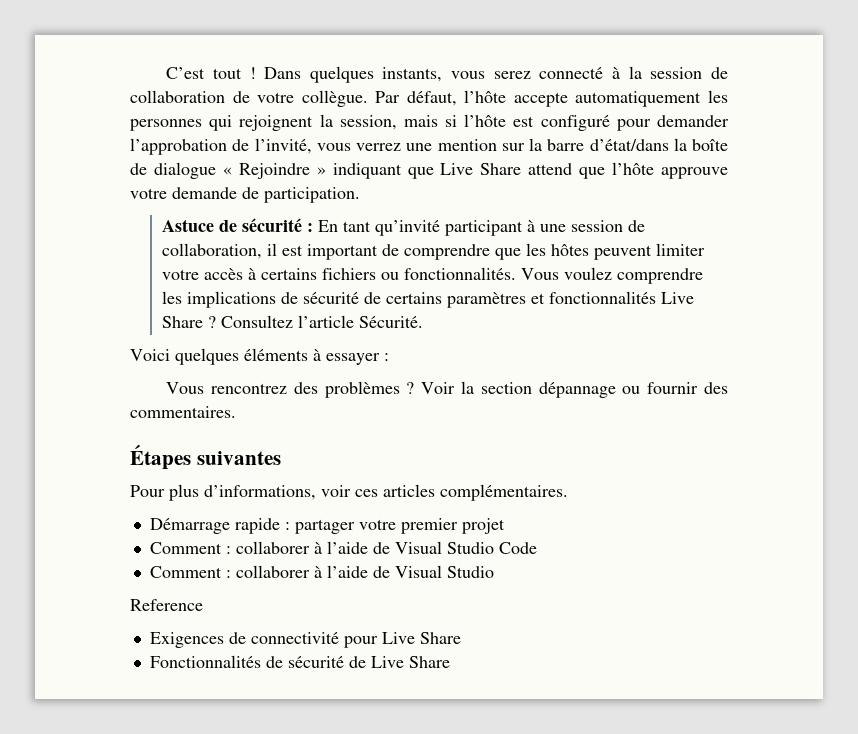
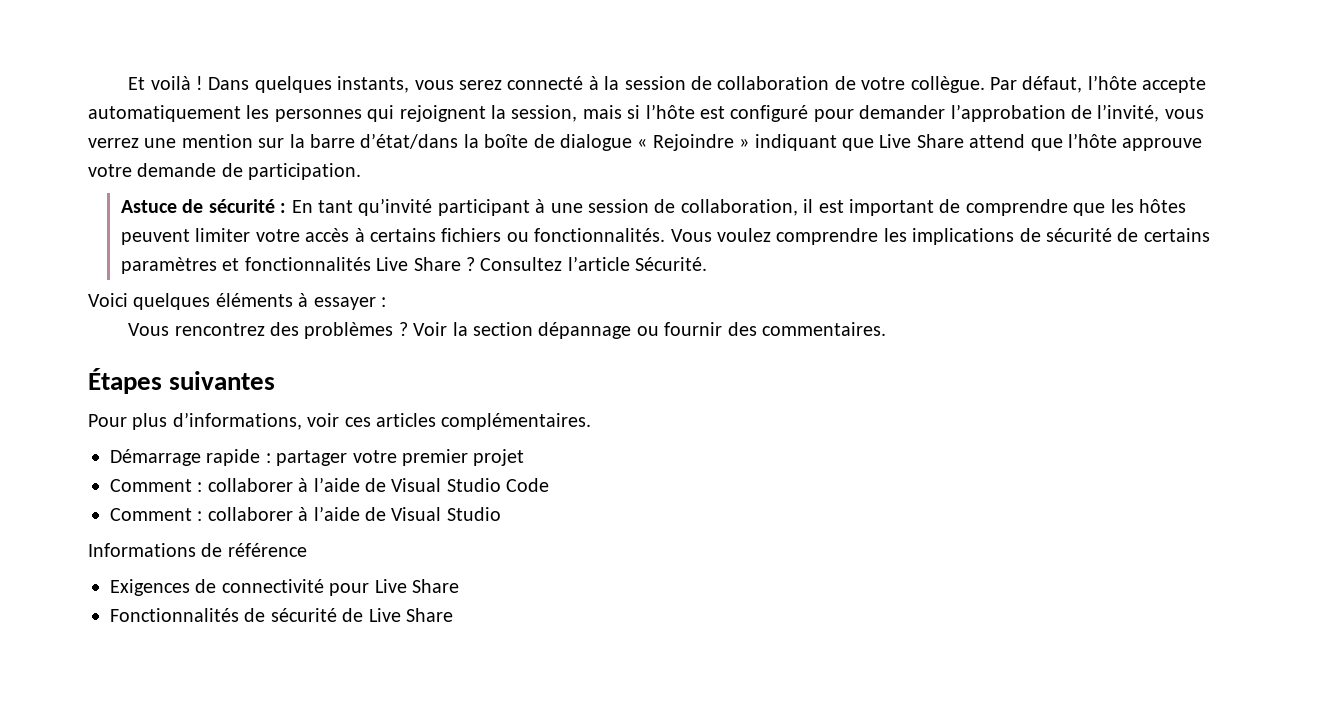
- C’est tout !
+ Et voilà !
- Reference
+ Informations de référence

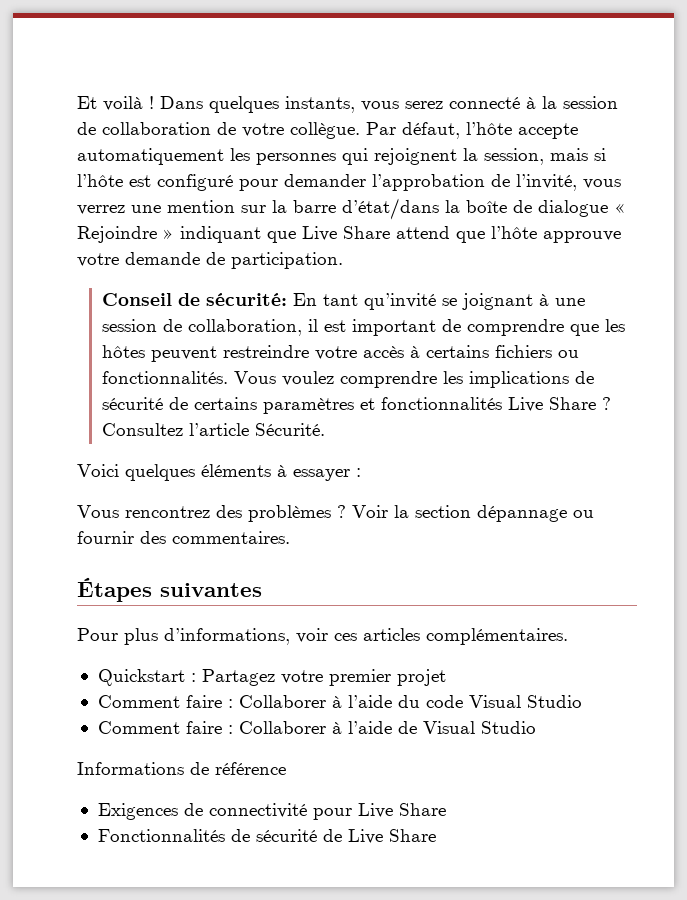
- Astuce de sécurité : En tant qu’invité participant à une session de collaboration, il est important de comprendre que les hôtes peuvent limiter votre accès à certains fichiers ou fonctionnalités.
+ Conseil de sécurité: En tant qu’invité se joignant à une session de collaboration, il est important de comprendre que les hôtes peuvent restreindre votre accès à certains fichiers ou fonctionnalités.
- Démarrage rapide : partager votre premier projet
+ Quickstart : Partagez votre premier projet
- Comment : collaborer à l’aide de Visual Studio Code
- Comment : collaborer à l’aide de Visual Studio
+ Comment faire : Collaborer à l’aide du code Visual Studio
+ Comment faire : Collaborer à l’aide de Visual Studio

